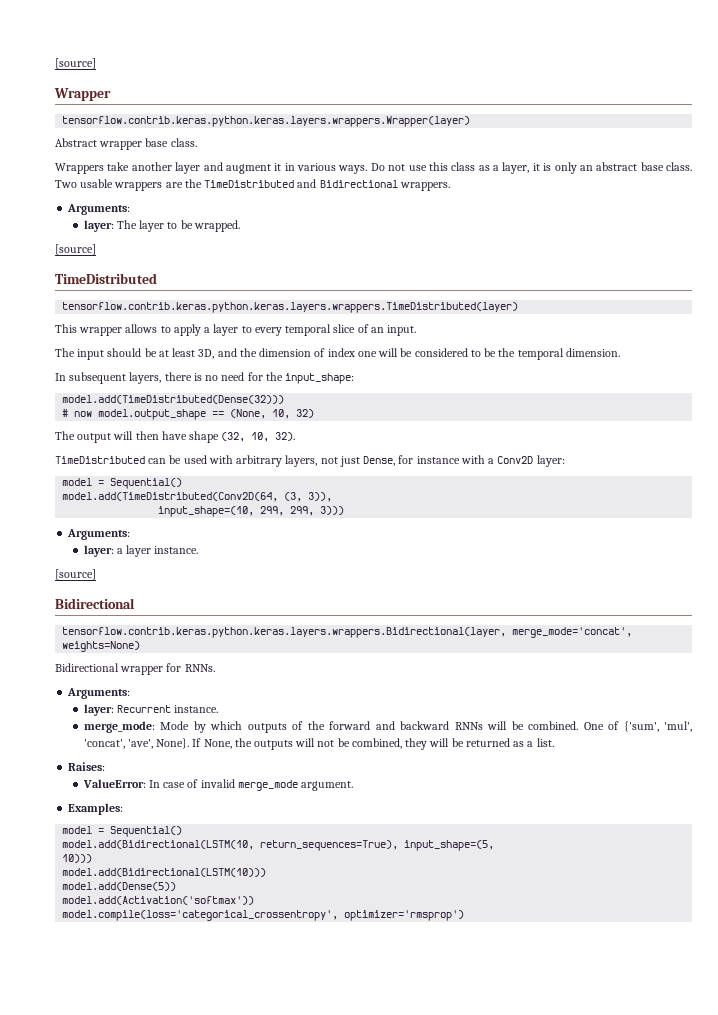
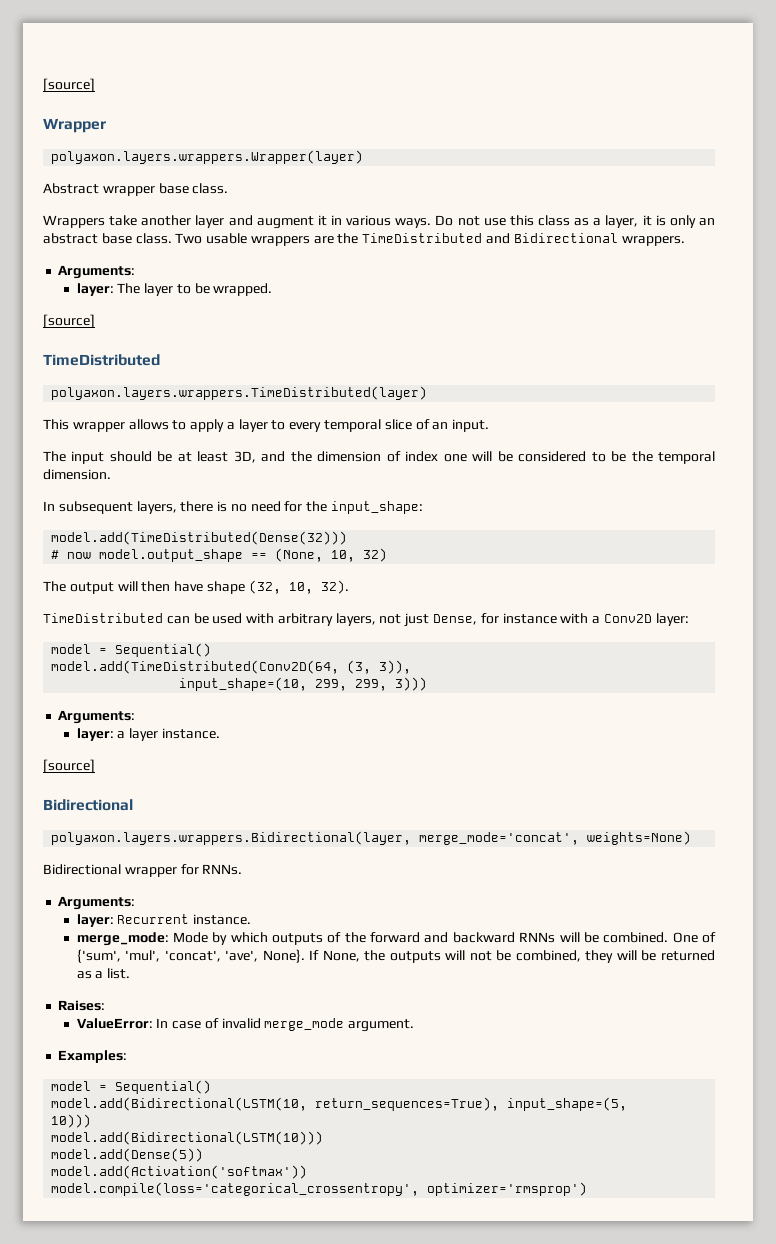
- tensorflow.contrib.keras.python.keras.layers.wrappers.Wrapper(layer)
+ polyaxon.layers.wrappers.Wrapper(layer)
- tensorflow.contrib.keras.python.keras.layers.wrappers.TimeDistributed(layer)
+ polyaxon.layers.wrappers.TimeDistributed(layer)
- tensorflow.contrib.keras.python.keras.layers.wrappers.Bidirectional(layer, merge_mode='concat', weights=None)
+ polyaxon.layers.wrappers.Bidirectional(layer, merge_mode='concat', weights=None)

